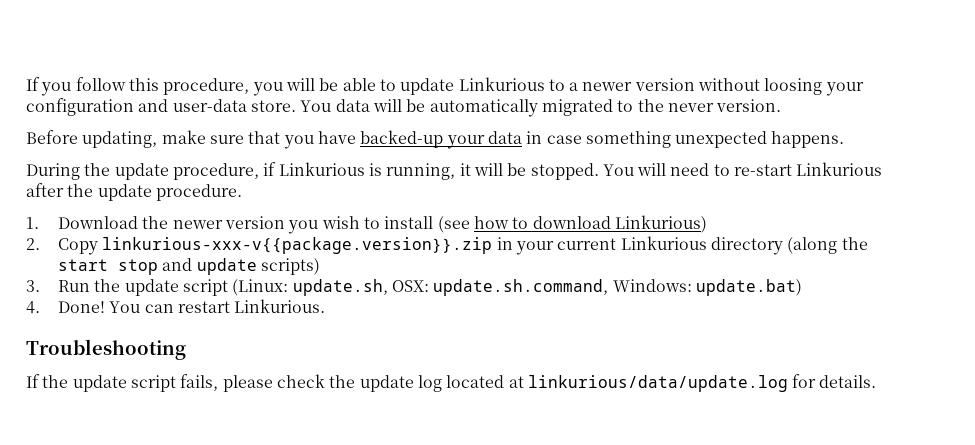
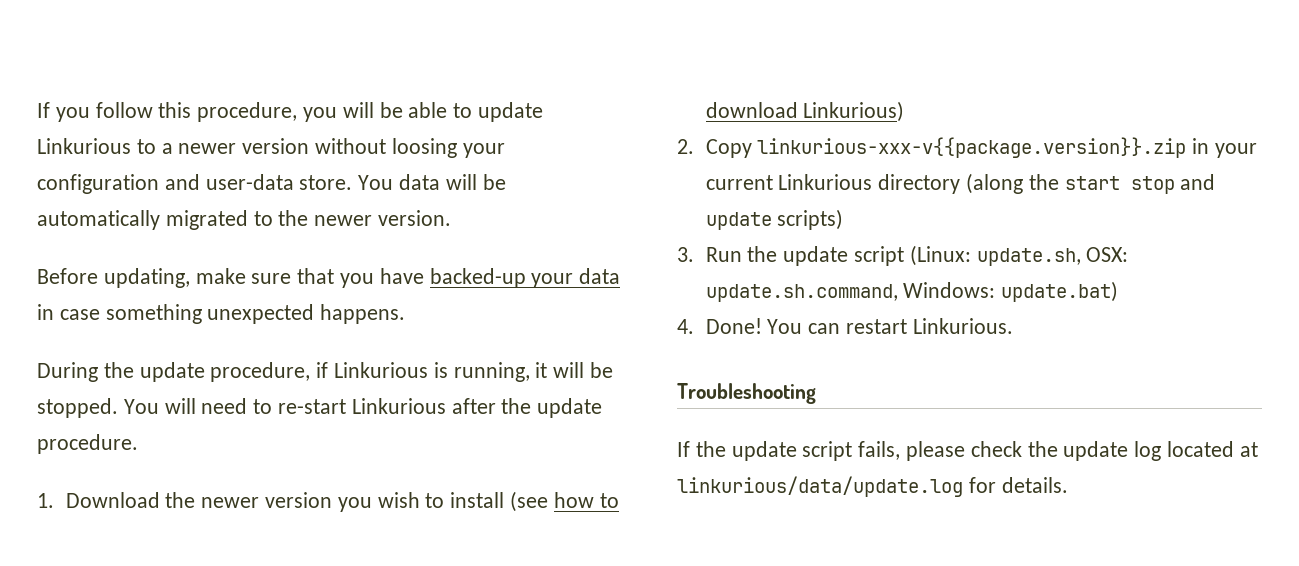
- You data will be automatically migrated to the never version.
+ You data will be automatically migrated to the newer version.

